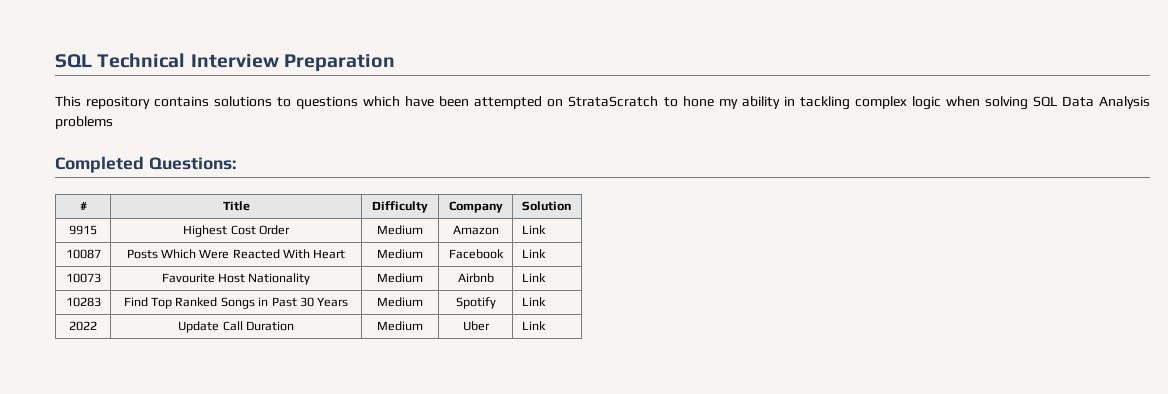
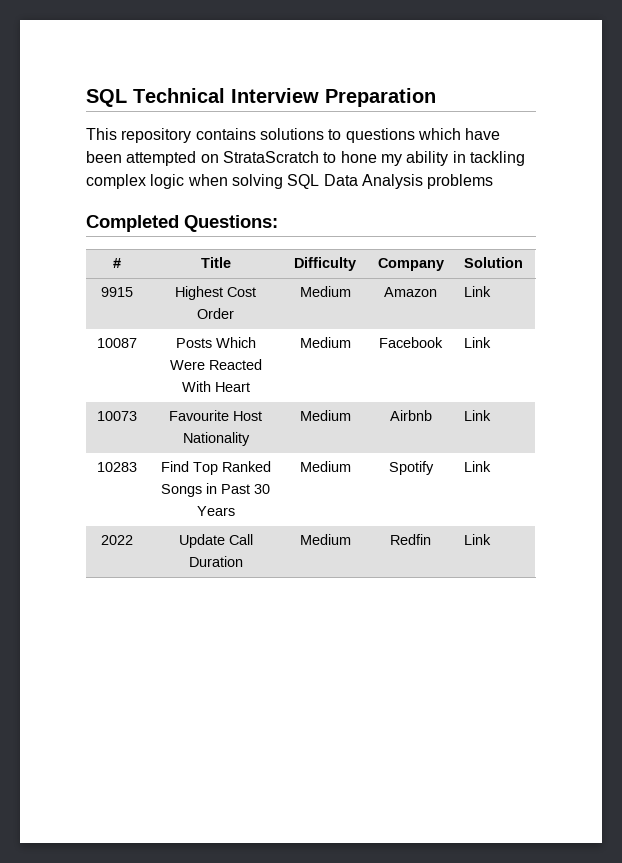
- 2022 | Update Call Duration | Medium | Uber | Link
+ 2022 | Update Call Duration | Medium | Redfin | Link

